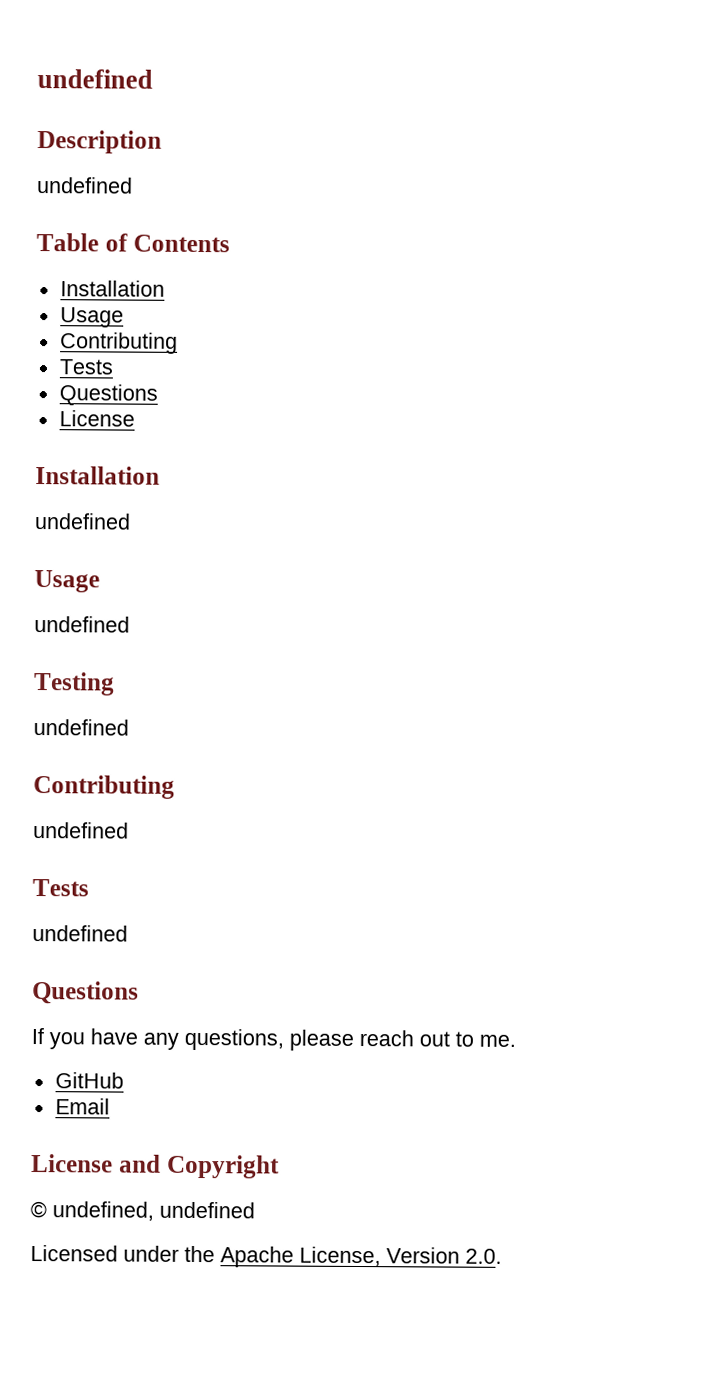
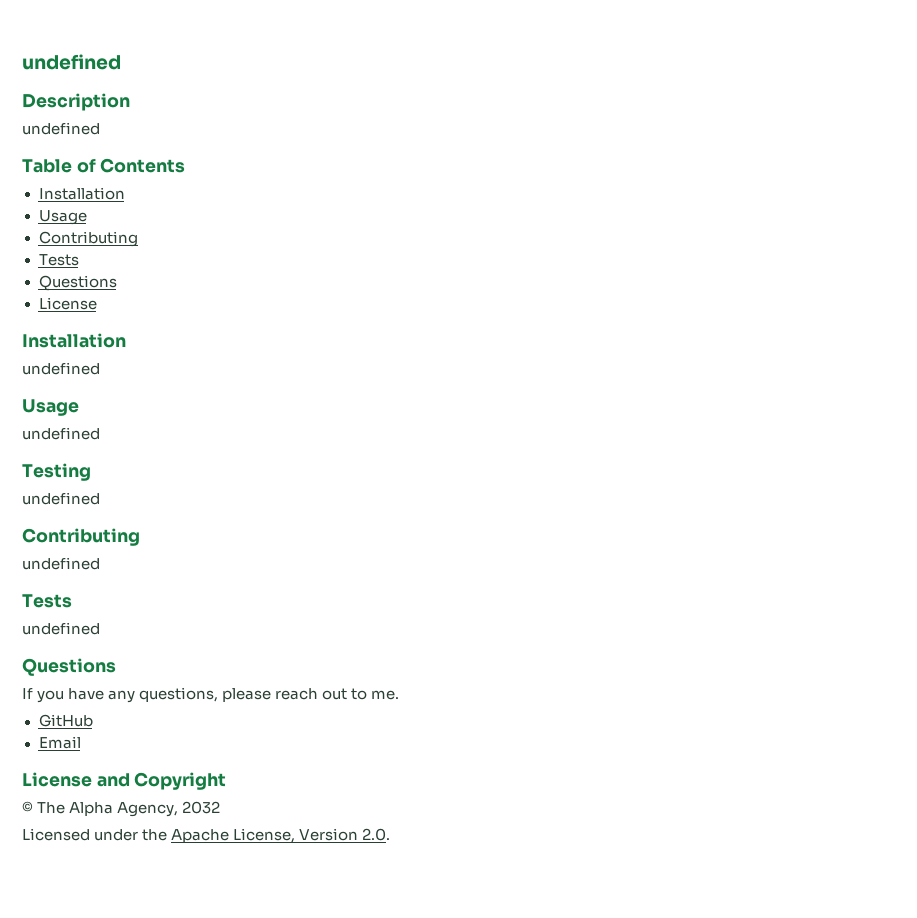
- © undefined, undefined
+ © The Alpha Agency, 2032

